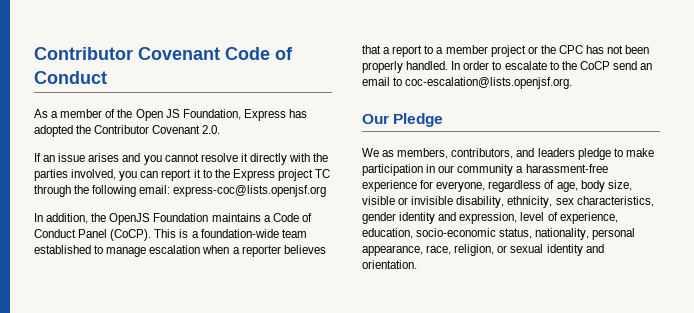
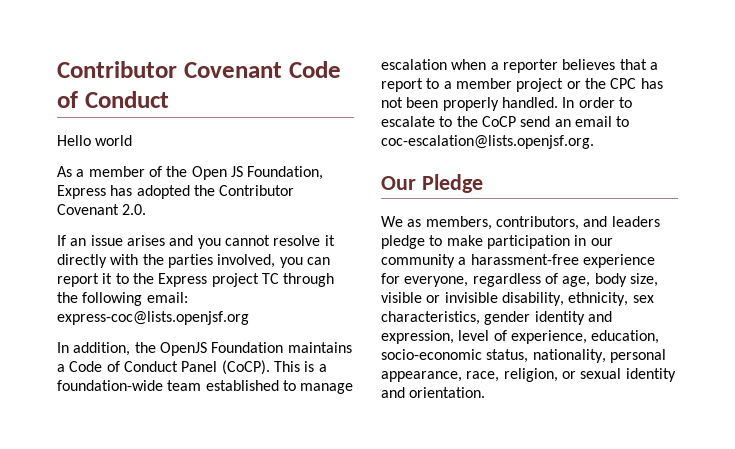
+ Hello world

